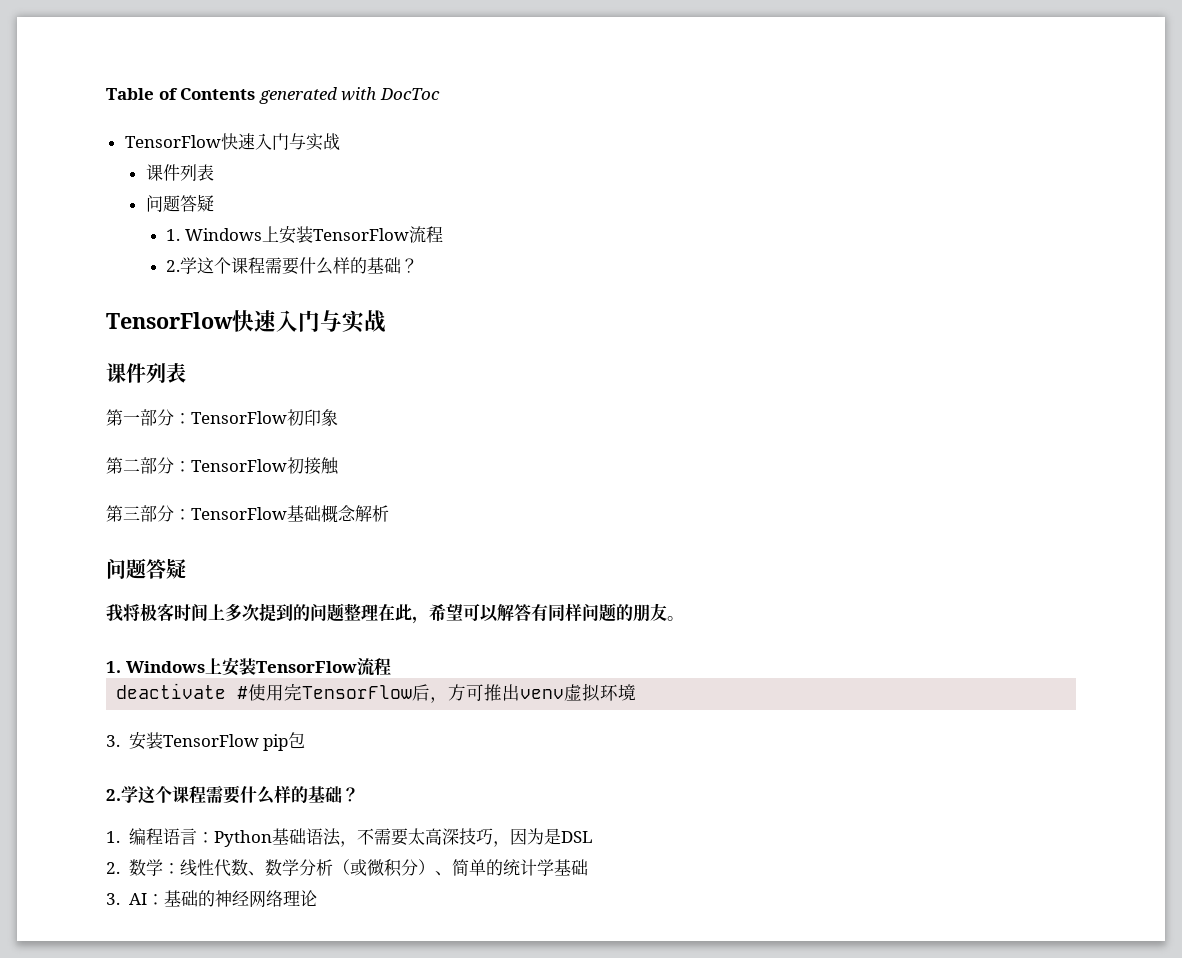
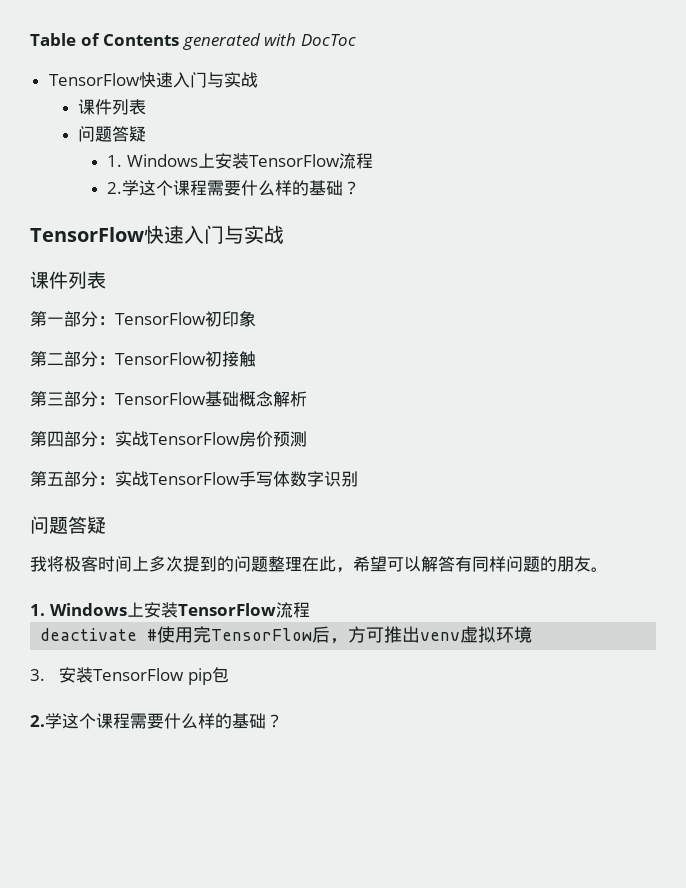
+ 第四部分：实战TensorFlow房价预测
+ 第五部分：实战TensorFlow手写体数字识别
- 1.编程语言：Python基础语法，不需要太高深技巧，因为是DSL
- 2.数学：线性代数、数学分析（或微积分）、简单的统计学基础
- 3. AI：基础的神经网络理论

